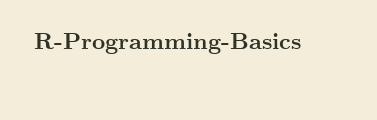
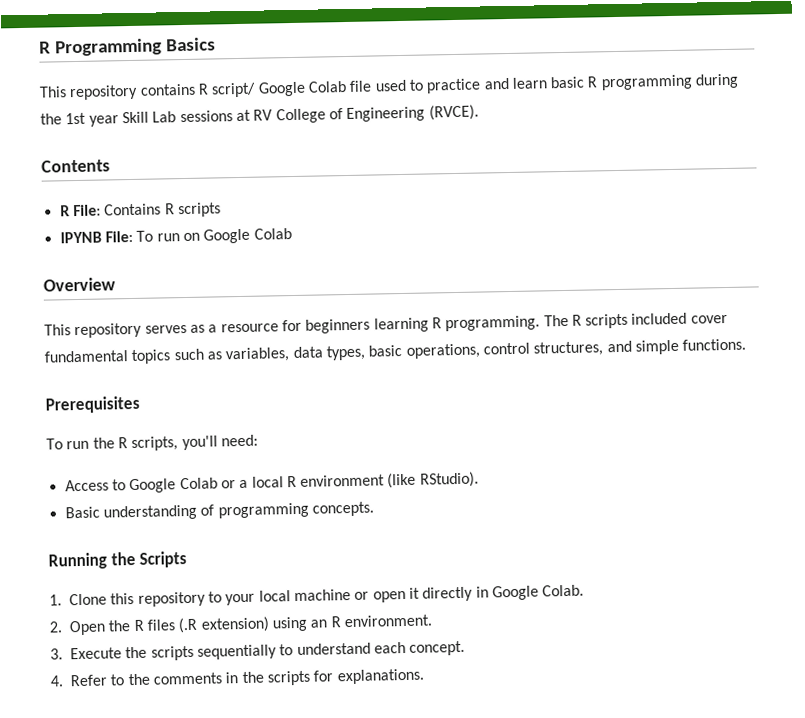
- R-Programming-Basics
+ R Programming Basics
+ This repository contains R script/ Google Colab file used to practice and learn basic R programming during the 1st year Skill Lab sessions at RV College of Engineering (RVCE).
+ Contents
+ R File: Contains R scripts
+ IPYNB File: To run on Google Colab
+ Overview
+ This repository serves as a resource for beginners learning R programming. The R scripts included cover fundamental topics such as variables, data types, basic operations, control structures, and simple functions.
+ Prerequisites
+ To run the R scripts, you'll need:
+ Access to Google Colab or a local R environment (like RStudio).
+ Basic understanding of programming concepts.
+ Running the Scripts
+ 1. Clone this repository to your local machine or open it directly in Google Colab.
+ 2. Open the R files (.R extension) using an R environment.
+ 3. Execute the scripts sequentially to understand each concept.
+ 4. Refer to the comments in the scripts for explanations.

